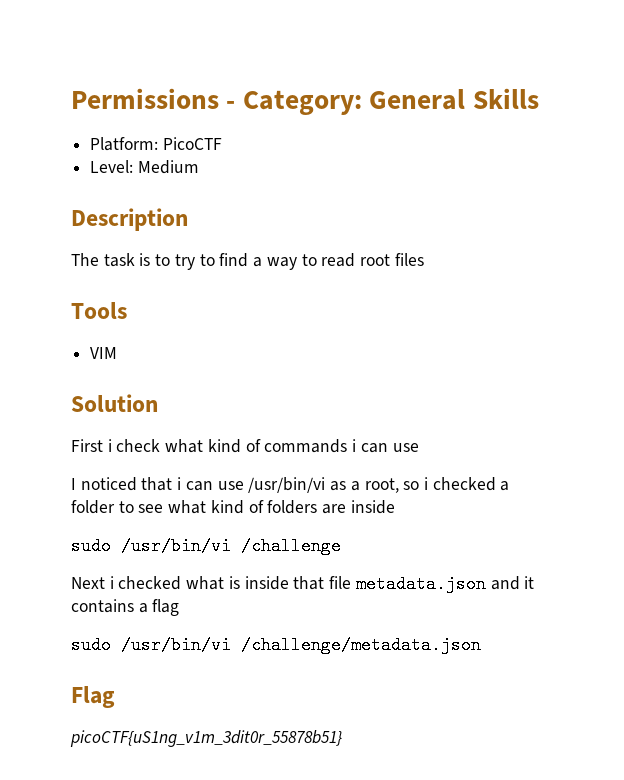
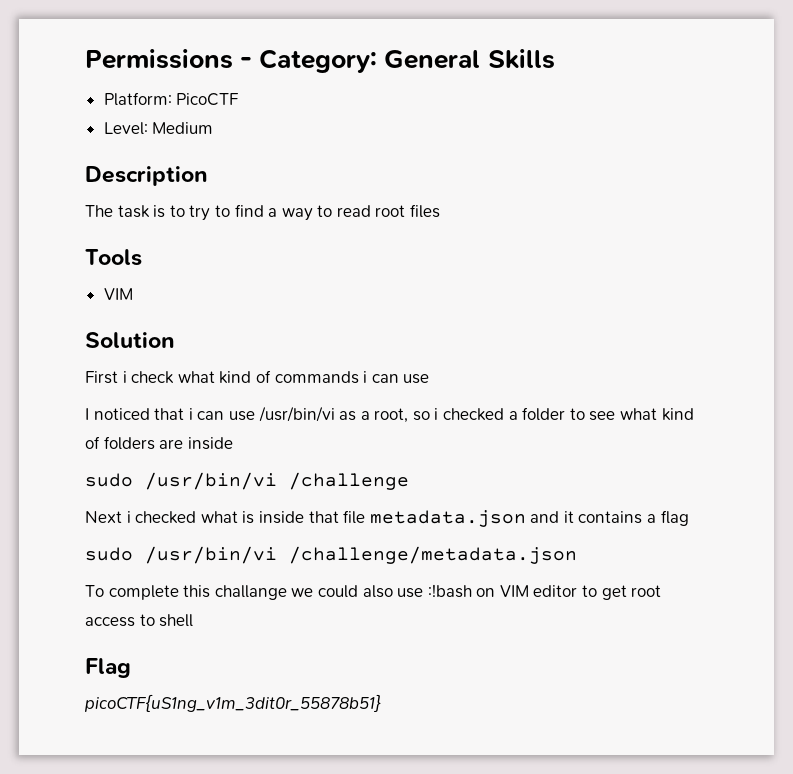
+ To complete this challange we could also use :!bash on VIM editor to get root access to shell

